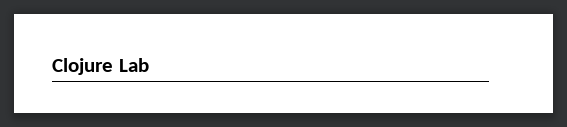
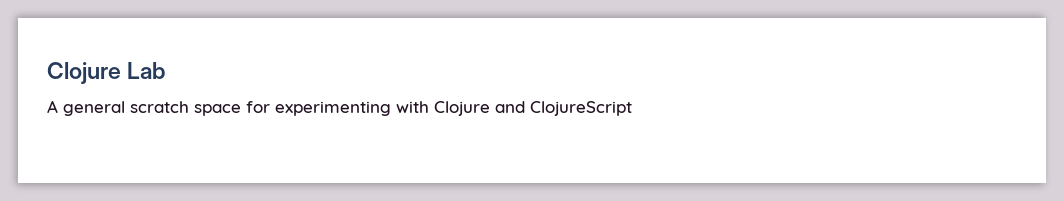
+ A general scratch space for experimenting with Clojure and ClojureScript

